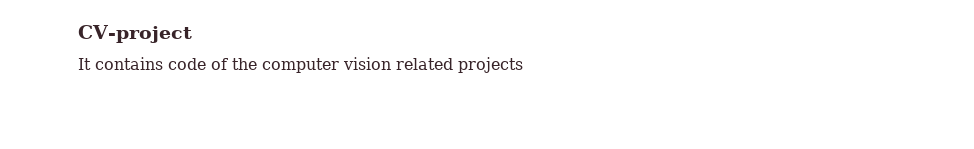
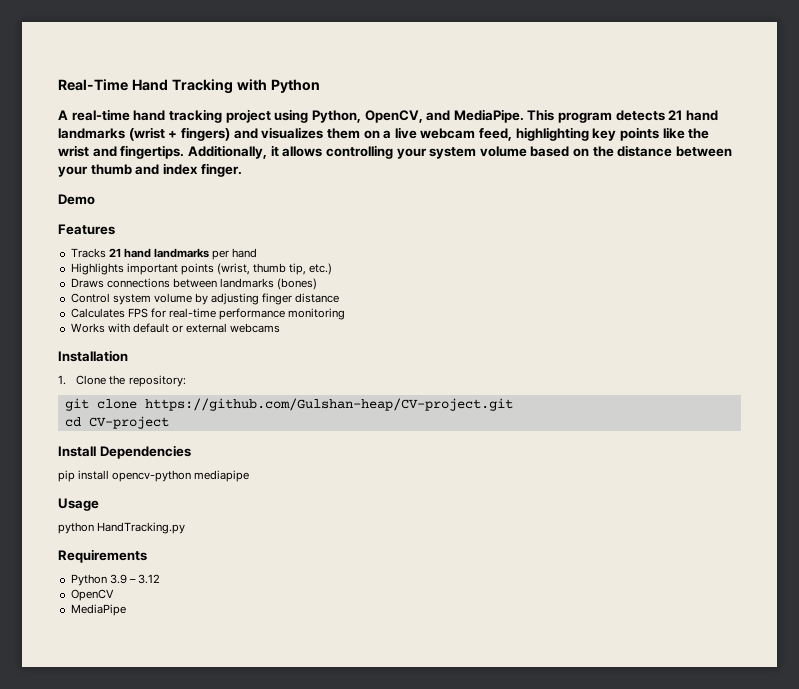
- CV-project
- It contains code of the computer vision related projects
+ Real-Time Hand Tracking with Python
+ A real-time hand tracking project using Python, OpenCV, and MediaPipe. This program detects 21 hand landmarks (wrist + fingers) and visualizes them on a live webcam feed, highlighting key points like the wrist and fingertips. Additionally, it allows controlling your system volume based on the distance between your thumb and index finger.
+ Demo
+ Features
+ Tracks 21 hand landmarks per hand
+ Highlights important points (wrist, thumb tip, etc.)
+ Draws connections between landmarks (bones)
+ Control system volume by adjusting finger distance
+ Calculates FPS for real-time performance monitoring
+ Works with default or external webcams
+ Installation
+ 1. Clone the repository:
+ git clone https://github.com/Gulshan-heap/CV-project.git
+ cd CV-project
+ Install Dependencies
+ pip install opencv-python mediapipe
+ Usage
+ python HandTracking.py
+ Requirements
+ Python 3.9 – 3.12
+ OpenCV
+ MediaPipe

